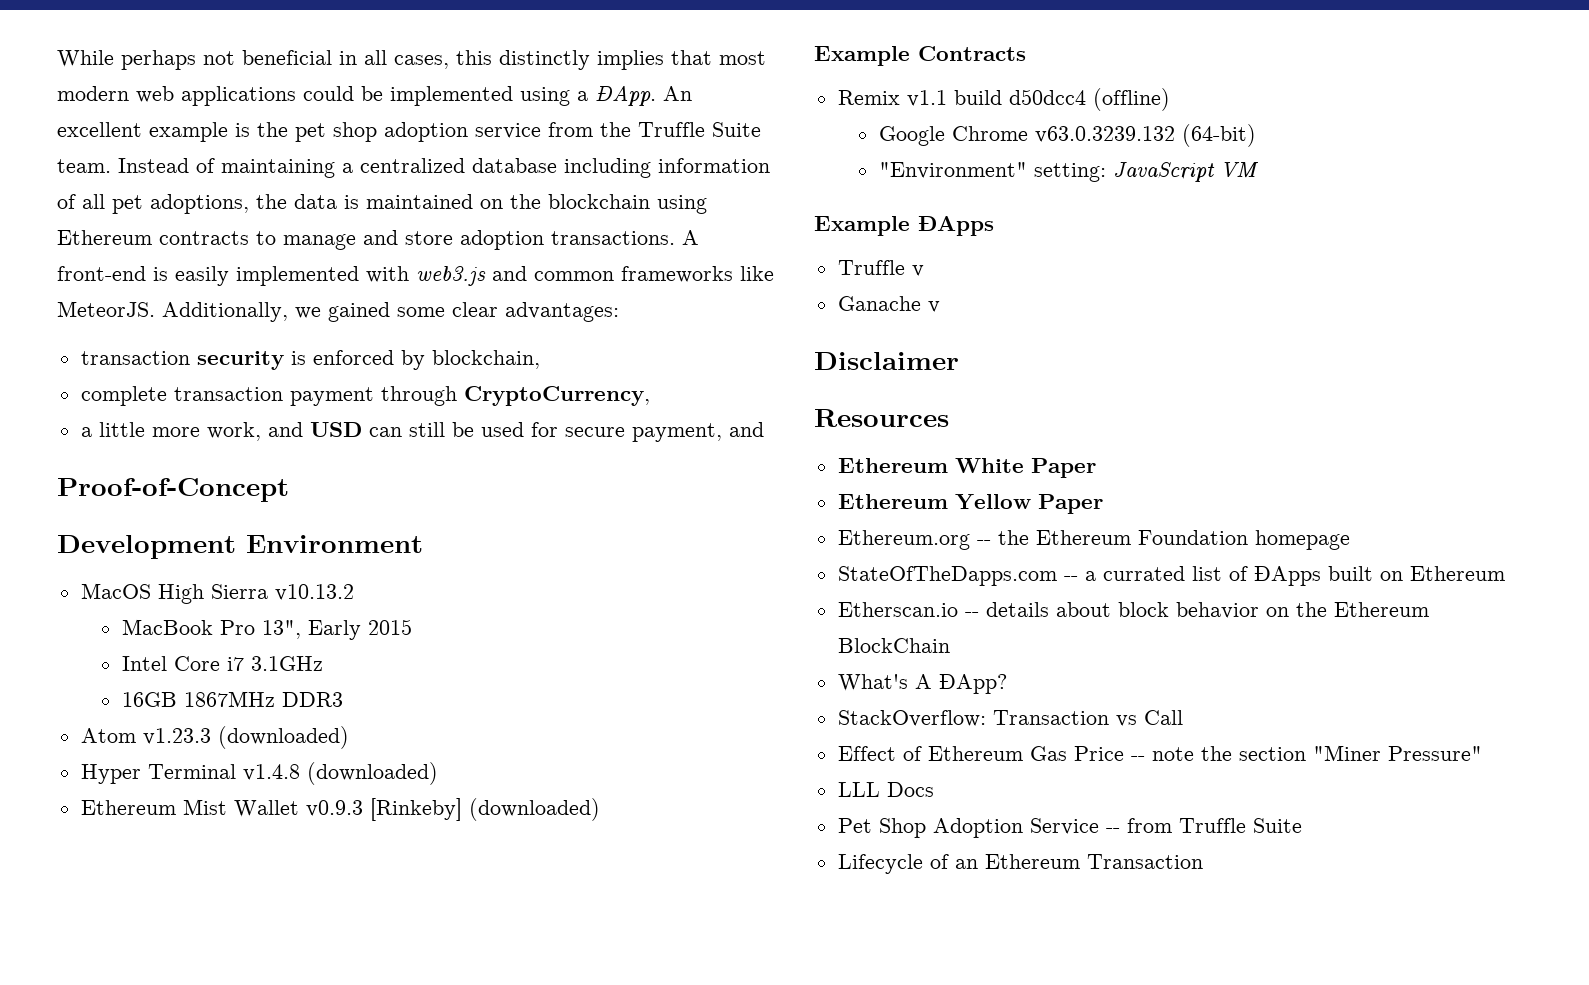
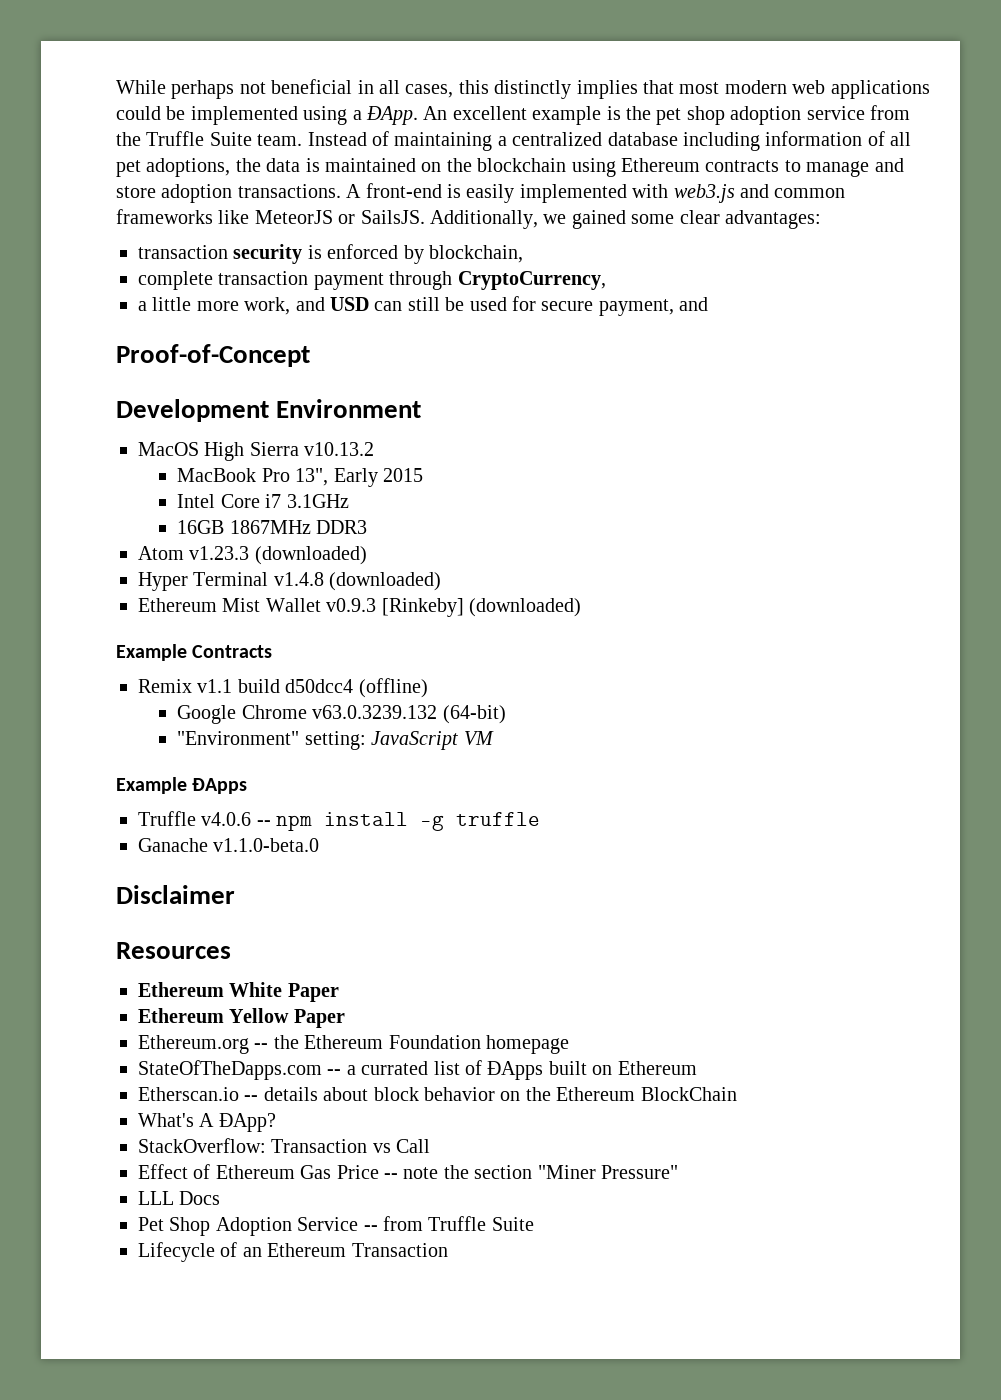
- A front-end is easily implemented with web3.js and common frameworks like MeteorJS.
+ A front-end is easily implemented with web3.js and common frameworks like MeteorJS or SailsJS.
- Truffle v
+ Truffle v4.0.6 -- npm install -g truffle
- Ganache v
+ Ganache v1.1.0-beta.0

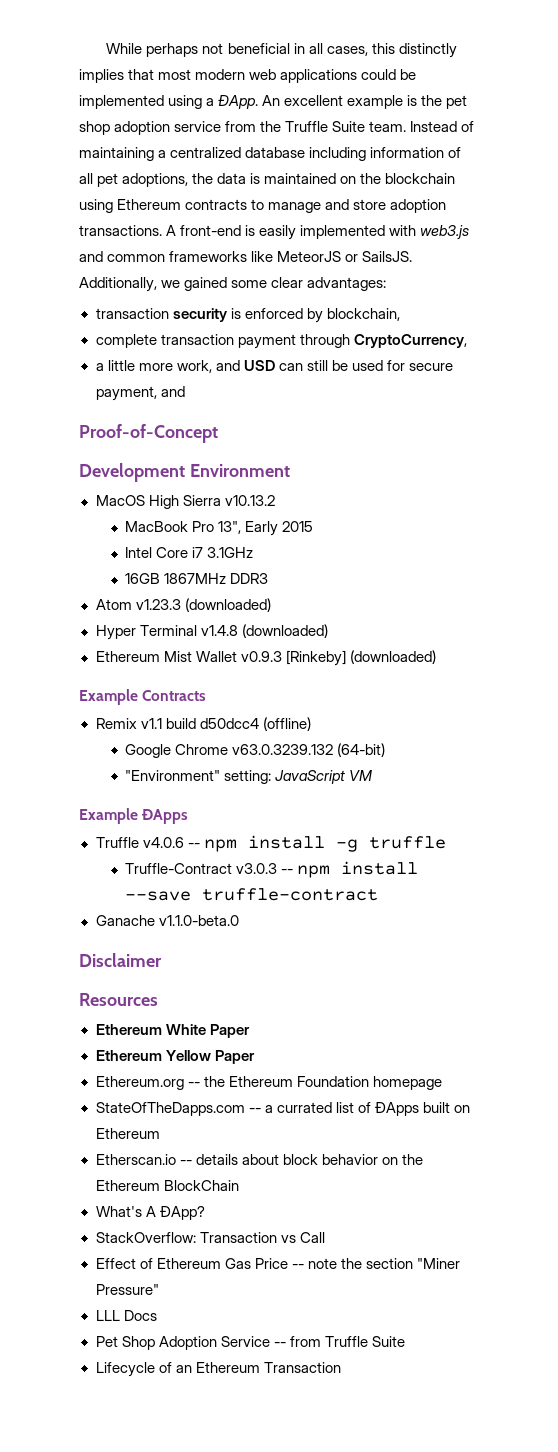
+ Truffle-Contract v3.0.3 -- npm install --save truffle-contract

